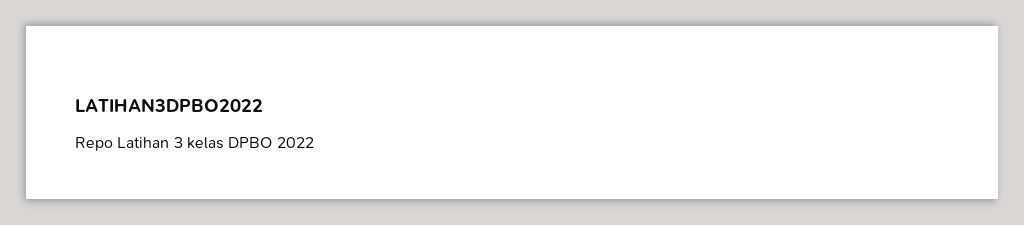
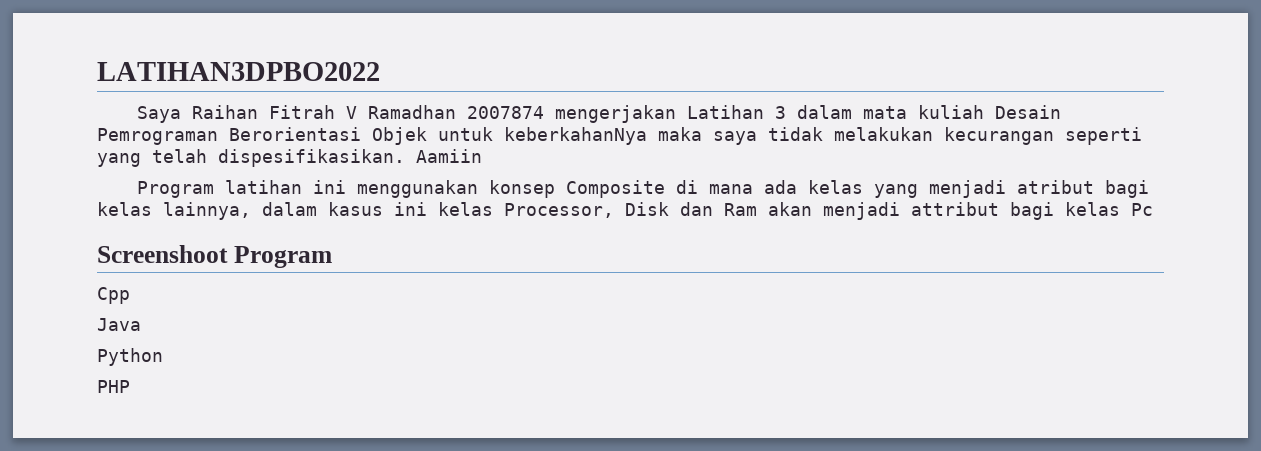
- Repo Latihan 3 kelas DPBO 2022
+ Saya Raihan Fitrah V Ramadhan 2007874 mengerjakan Latihan 3 dalam mata kuliah Desain Pemrograman Berorientasi Objek untuk keberkahanNya maka saya tidak melakukan kecurangan seperti yang telah dispesifikasikan. Aamiin
+ Program latihan ini menggunakan konsep Composite di mana ada kelas yang menjadi atribut bagi kelas lainnya, dalam kasus ini kelas Processor, Disk dan Ram akan menjadi attribut bagi kelas Pc
+ Screenshoot Program
+ Cpp
+ Java
+ Python
+ PHP

